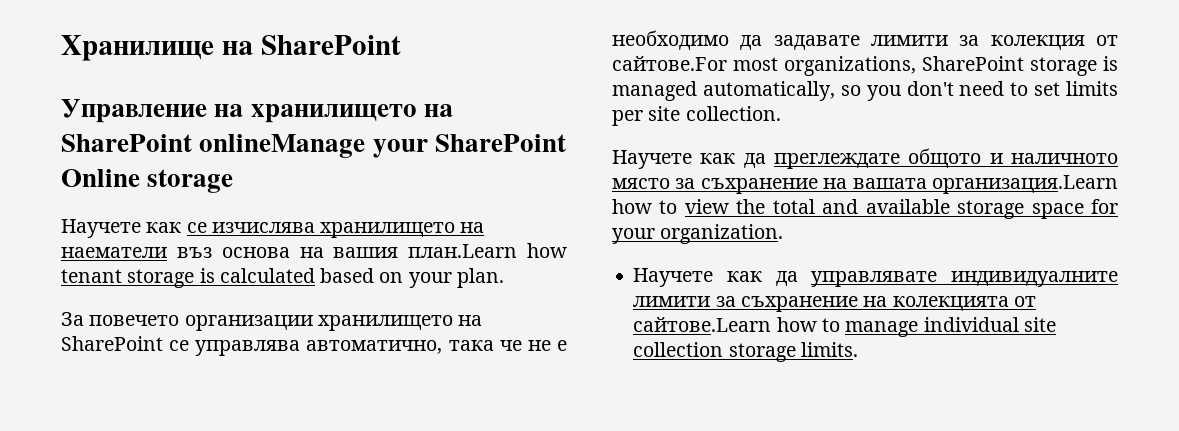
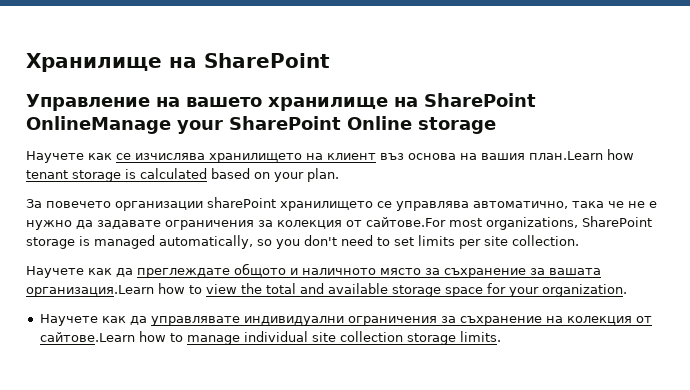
- Управление на хранилището на SharePoint onlineManage your SharePoint Online storage
+ Управление на вашето хранилище на SharePoint OnlineManage your SharePoint Online storage
- Научете как се изчислява хранилището на наематели въз основа на вашия план.Learn how tenant storage is calculated based on your plan.
+ Научете как се изчислява хранилището на клиент въз основа на вашия план.Learn how tenant storage is calculated based on your plan.
- За повечето организации хранилището на SharePoint се управлява автоматично, така че не е необходимо да задавате лимити за колекция от сайтове.For most organizations, SharePoint storage is managed automatically, so you don't need to set limits per site collection.
+ За повечето организации sharePoint хранилището се управлява автоматично, така че не е нужно да задавате ограничения за колекция от сайтове.For most organizations, SharePoint storage is managed automatically, so you don't need to set limits per site collection.
- Научете как да преглеждате общото и наличното място за съхранение на вашата организация.Learn how to view the total and available storage space for your organization.
+ Научете как да преглеждате общото и наличното място за съхранение за вашата организация.Learn how to view the total and available storage space for your organization.
- Научете как да управлявате индивидуалните лимити за съхранение на колекцията от сайтове.Learn how to manage individual site collection storage limits.
+ Научете как да управлявате индивидуални ограничения за съхранение на колекция от сайтове.Learn how to manage individual site collection storage limits.

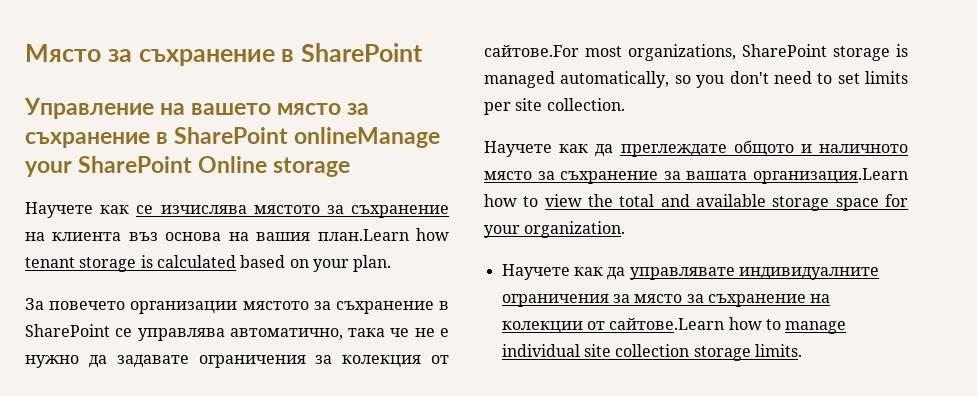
- Хранилище на SharePoint
+ Място за съхранение в SharePoint
- Управление на вашето хранилище на SharePoint OnlineManage your SharePoint Online storage
+ Управление на вашето място за съхранение в SharePoint onlineManage your SharePoint Online storage
- Научете как се изчислява хранилището на клиент въз основа на вашия план.Learn how tenant storage is calculated based on your plan.
+ Научете как се изчислява мястото за съхранение на клиента въз основа на вашия план.Learn how tenant storage is calculated based on your plan.
- За повечето организации sharePoint хранилището се управлява автоматично, така че не е нужно да задавате ограничения за колекция от сайтове.For most organizations, SharePoint storage is managed automatically, so you don't need to set limits per site collection.
+ За повечето организации мястото за съхранение в SharePoint се управлява автоматично, така че не е нужно да задавате ограничения за колекция от сайтове.For most organizations, SharePoint storage is managed automatically, so you don't need to set limits per site collection.
- Научете как да управлявате индивидуални ограничения за съхранение на колекция от сайтове.Learn how to manage individual site collection storage limits.
+ Научете как да управлявате индивидуалните ограничения за място за съхранение на колекции от сайтове.Learn how to manage individual site collection storage limits.

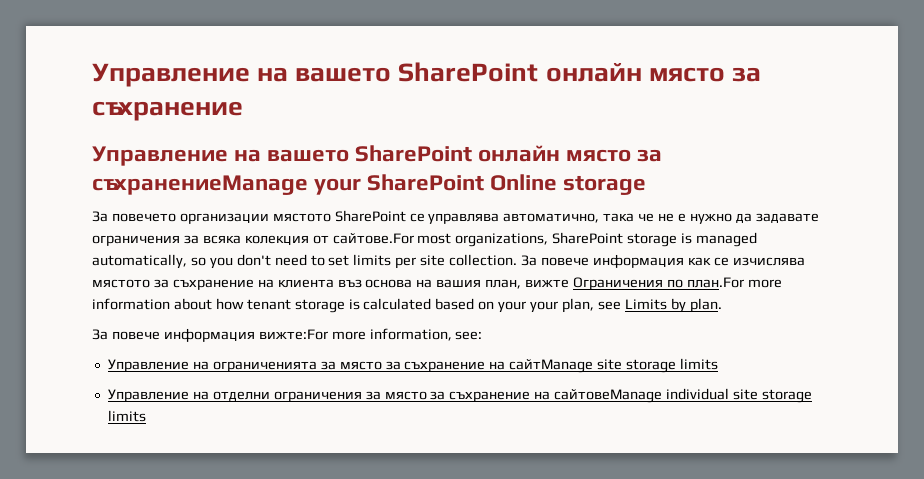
- Място за съхранение в SharePoint
- Управление на вашето място за съхранение в SharePoint onlineManage your SharePoint Online storage
- Научете как се изчислява мястото за съхранение на клиента въз основа на вашия план.Learn how tenant storage is calculated based on your plan.
+ Управление на вашето SharePoint онлайн място за съхранение
+ Управление на вашето SharePoint онлайн място за съхранениеManage your SharePoint Online storage
- За повечето организации мястото за съхранение в SharePoint се управлява автоматично, така че не е нужно да задавате ограничения за колекция от сайтове.For most organizations, SharePoint storage is managed automatically, so you don't need to set limits per site collection.
- Научете как да преглеждате общото и наличното място за съхранение за вашата организация.Learn how to view the total and available storage space for your organization.
- Научете как да управлявате индивидуалните ограничения за място за съхранение на колекции от сайтове.Learn how to manage individual site collection storage limits.
+ За повечето организации мястото SharePoint се управлява автоматично, така че не е нужно да задавате ограничения за всяка колекция от сайтове.For most organizations, SharePoint storage is managed automatically, so you don't need to set limits per site collection. За повече информация как се изчислява мястото за съхранение на клиента въз основа на вашия план, вижте Ограничения по план.For more information about how tenant storage is calculated based on your your plan, see Limits by plan.
+ За повече информация вижте:For more information, see:
+ Управление на ограниченията за място за съхранение на сайтManage site storage limits
+ Управление на отделни ограничения за място за съхранение на сайтовеManage individual site storage limits

